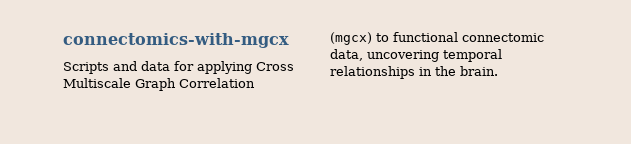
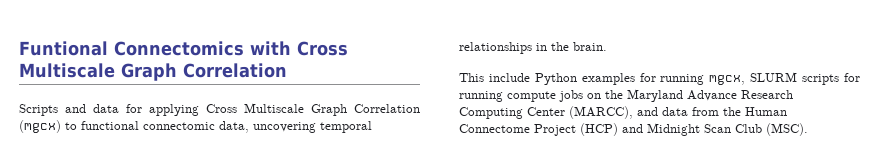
- connectomics-with-mgcx
+ Funtional Connectomics with Cross Multiscale Graph Correlation
+ This include Python examples for running mgcx, SLURM scripts for running compute jobs on the Maryland Advance Research Computing Center (MARCC), and data from the Human Connectome Project (HCP) and Midnight Scan Club (MSC).

